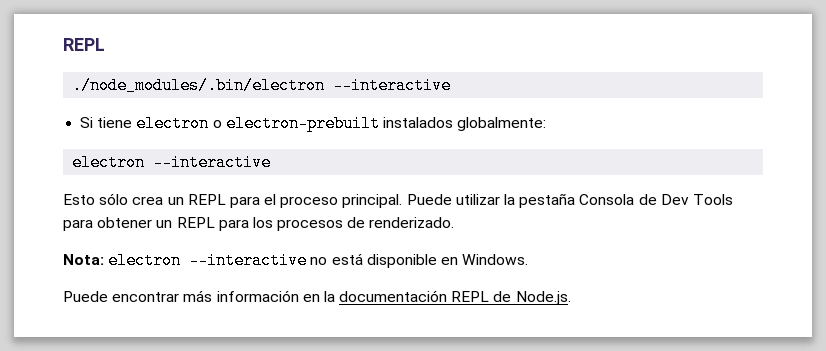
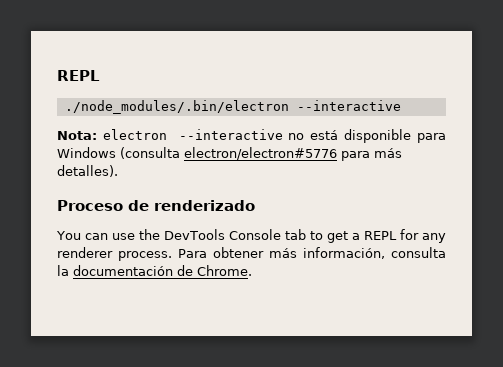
- Si tiene electron o electron-prebuilt instalados globalmente:
- electron --interactive
- Esto sólo crea un REPL para el proceso principal. Puede utilizar la pestaña Consola de Dev Tools para obtener un REPL para los procesos de renderizado.
- Nota: electron --interactive no está disponible en Windows.
- Puede encontrar más información en la documentación REPL de Node.js.
+ Nota: electron --interactive no está disponible para Windows (consulta electron/electron#5776 para más detalles).
+ Proceso de renderizado
+ You can use the DevTools Console tab to get a REPL for any renderer process. Para obtener más información, consulta la documentación de Chrome.

